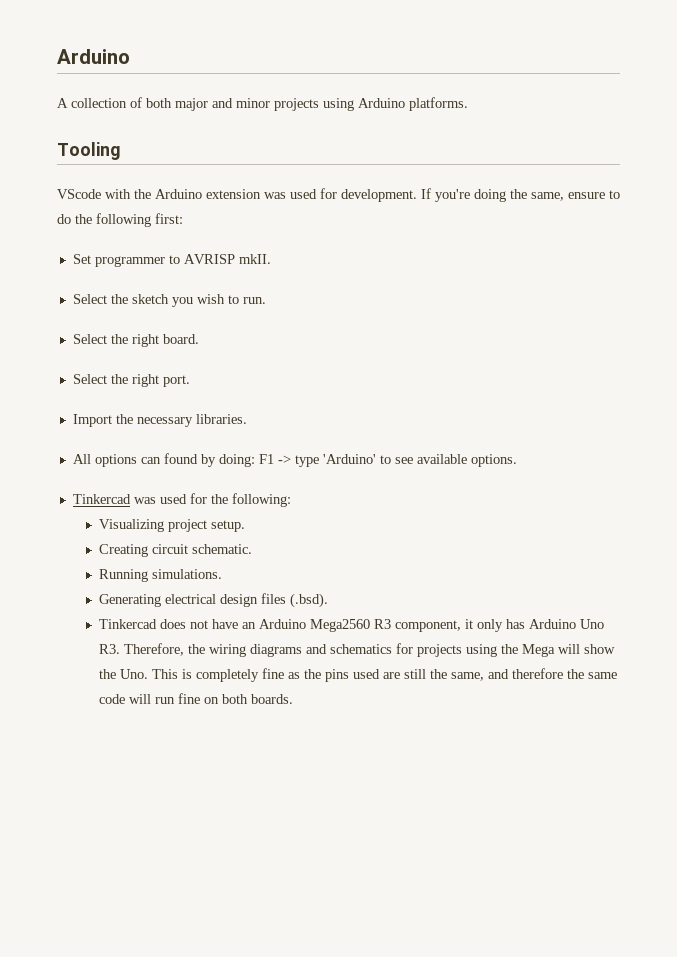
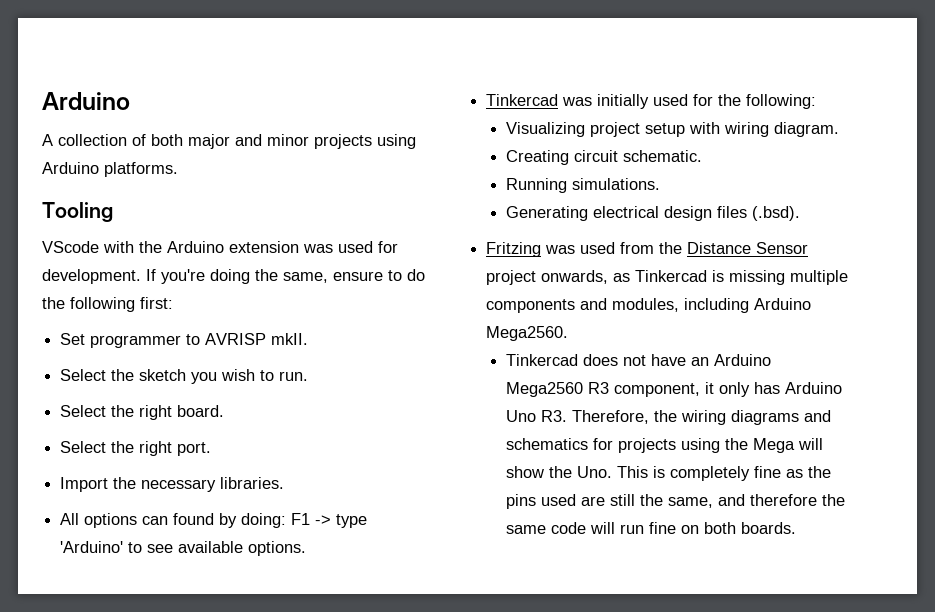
- Tinkercad was used for the following:
+ Tinkercad was initially used for the following:
- Visualizing project setup.
+ Visualizing project setup with wiring diagram.
+ Fritzing was used from the Distance Sensor project onwards, as Tinkercad is missing multiple components and modules, including Arduino Mega2560.

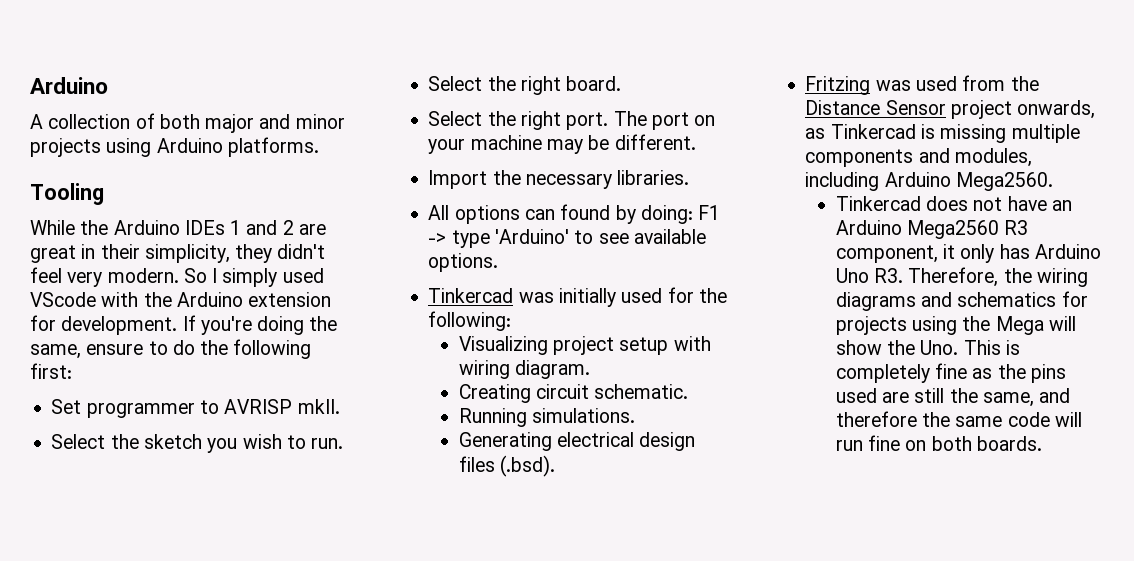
- VScode with the Arduino extension was used for development.
+ While the Arduino IDEs 1 and 2 are great in their simplicity, they didn't feel very modern. So I simply used VScode with the Arduino extension for development.
+ The port on your machine may be different.

